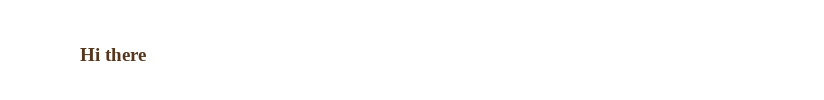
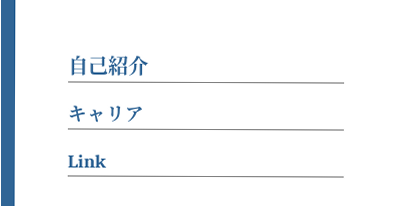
- Hi there
+ 自己紹介
+ キャリア
+ Link

